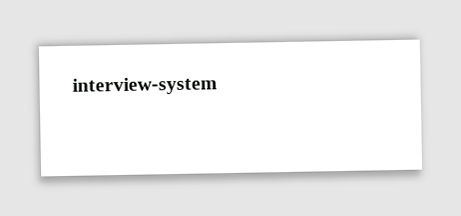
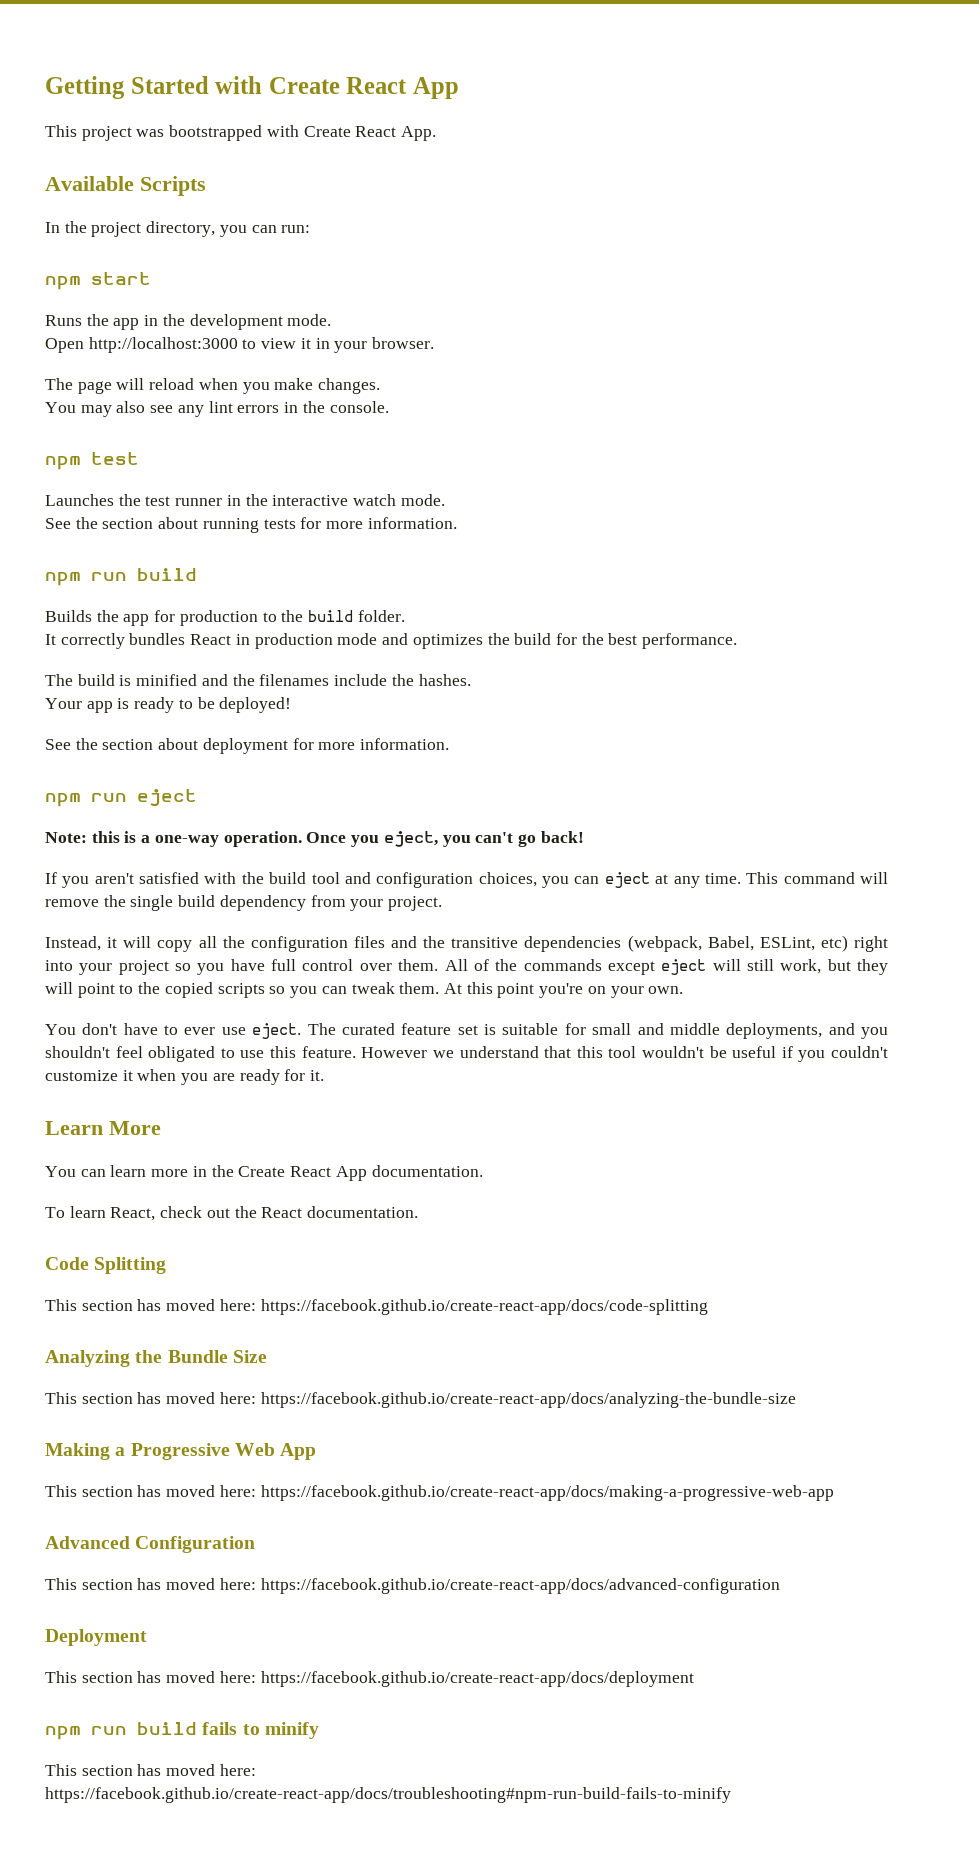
- interview-system
+ Getting Started with Create React App
+ This project was bootstrapped with Create React App.
+ Available Scripts
+ In the project directory, you can run:
+ npm start
+ Runs the app in the development mode.
+ Open http://localhost:3000 to view it in your browser.
+ The page will reload when you make changes.
+ You may also see any lint errors in the console.
+ npm test
+ Launches the test runner in the interactive watch mode.
+ See the section about running tests for more information.
+ npm run build
+ Builds the app for production to the build folder.
+ It correctly bundles React in production mode and optimizes the build for the best performance.
+ The build is minified and the filenames include the hashes.
+ Your app is ready to be deployed!
+ See the section about deployment for more information.
+ npm run eject
+ Note: this is a one-way operation. Once you eject, you can't go back!
+ If you aren't satisfied with the build tool and configuration choices, you can eject at any time. This command will remove the single build dependency from your project.
+ Instead, it will copy all the configuration files and the transitive dependencies (webpack, Babel, ESLint, etc) right into your project so you have full control over them. All of the commands except eject will still work, but they will point to the copied scripts so you can tweak them. At this point you're on your own.
+ You don't have to ever use eject. The curated feature set is suitable for small and middle deployments, and you shouldn't feel obligated to use this feature. However we understand that this tool wouldn't be useful if you couldn't customize it when you are ready for it.
+ Learn More
+ You can learn more in the Create React App documentation.
+ To learn React, check out the React documentation.
+ Code Splitting
+ This section has moved here: https://facebook.github.io/create-react-app/docs/code-splitting
+ Analyzing the Bundle Size
+ This section has moved here: https://facebook.github.io/create-react-app/docs/analyzing-the-bundle-size
+ Making a Progressive Web App
+ This section has moved here: https://facebook.github.io/create-react-app/docs/making-a-progressive-web-app
+ Advanced Configuration
+ This section has moved here: https://facebook.github.io/create-react-app/docs/advanced-configuration
+ Deployment
+ This section has moved here: https://facebook.github.io/create-react-app/docs/deployment
+ npm run build fails to minify
+ This section has moved here: https://facebook.github.io/create-react-app/docs/troubleshooting#npm-run-build-fails-to-minify

